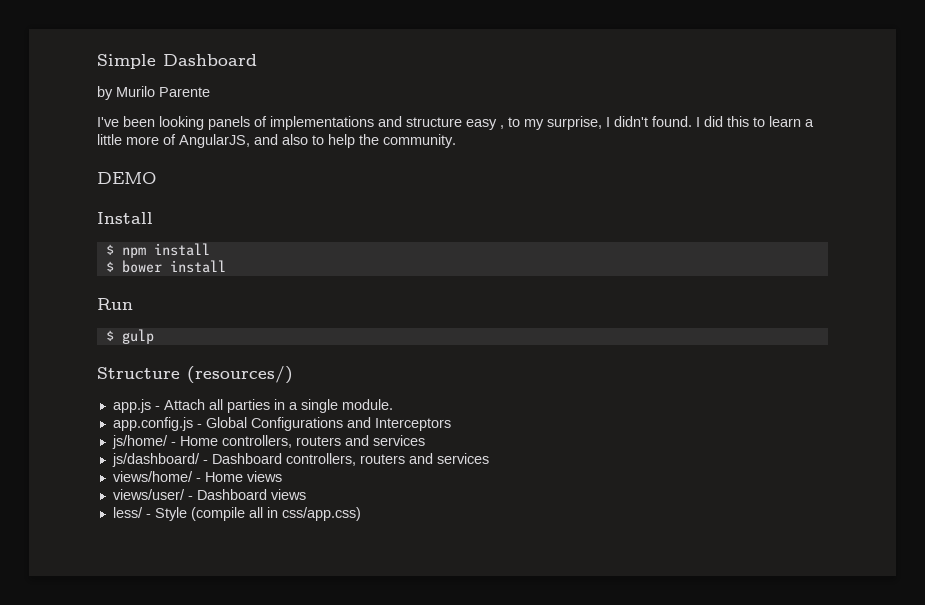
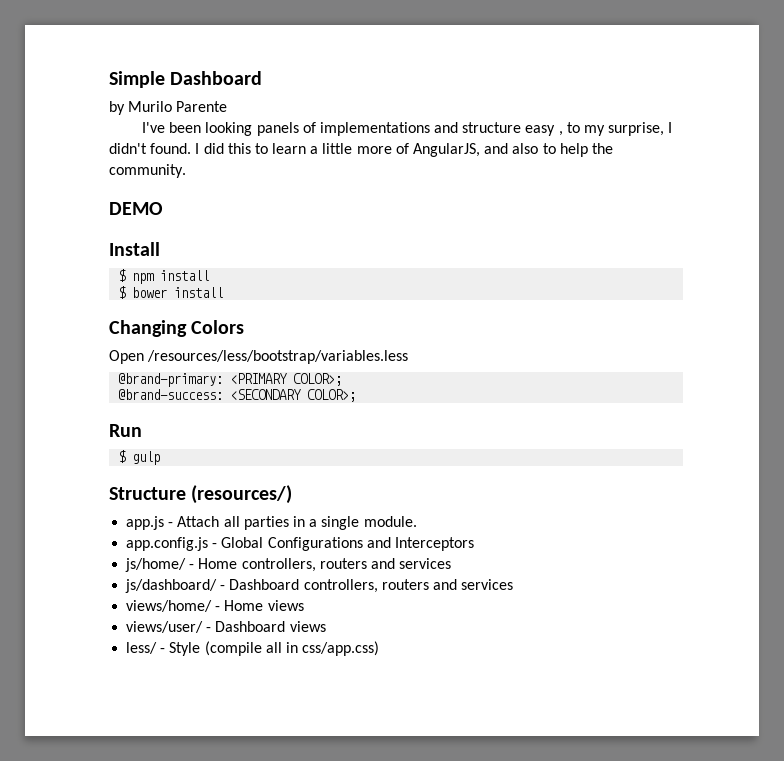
+ Changing Colors
+ Open /resources/less/bootstrap/variables.less
+ @brand-primary: <PRIMARY COLOR>;
+ @brand-success: <SECONDARY COLOR>;

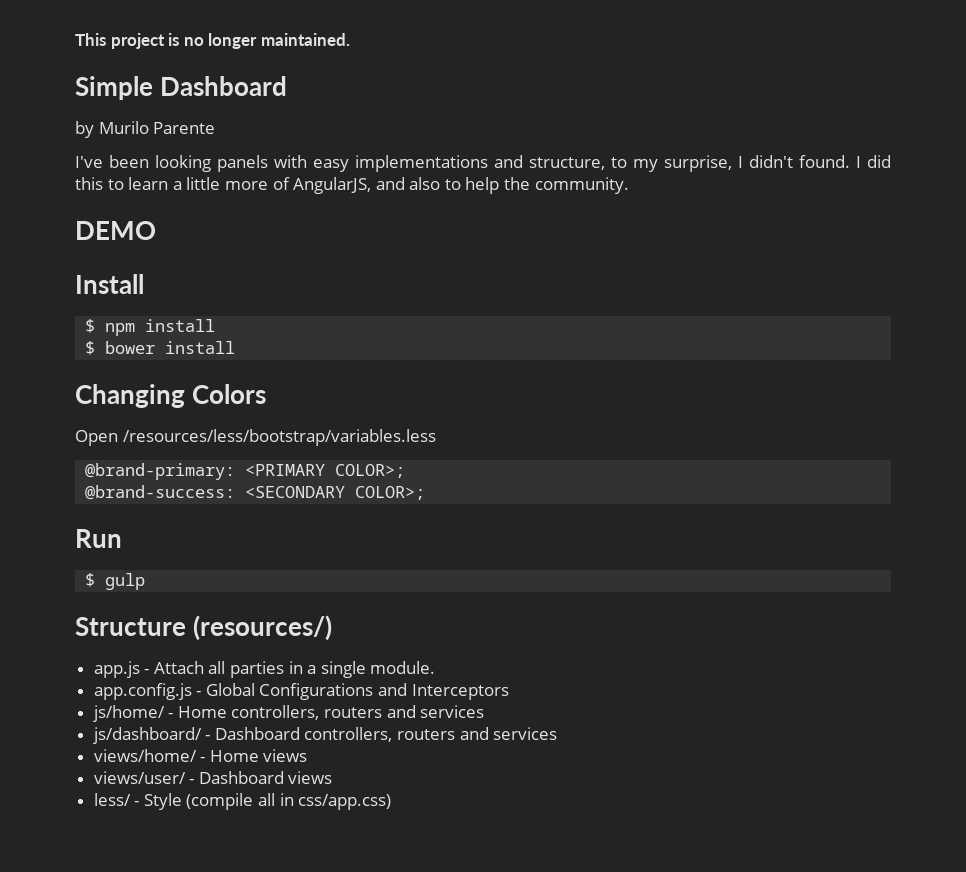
+ This project is no longer maintained.
- I've been looking panels of implementations and structure easy , to my surprise, I didn't found.
+ I've been looking panels with easy implementations and structure, to my surprise, I didn't found.

